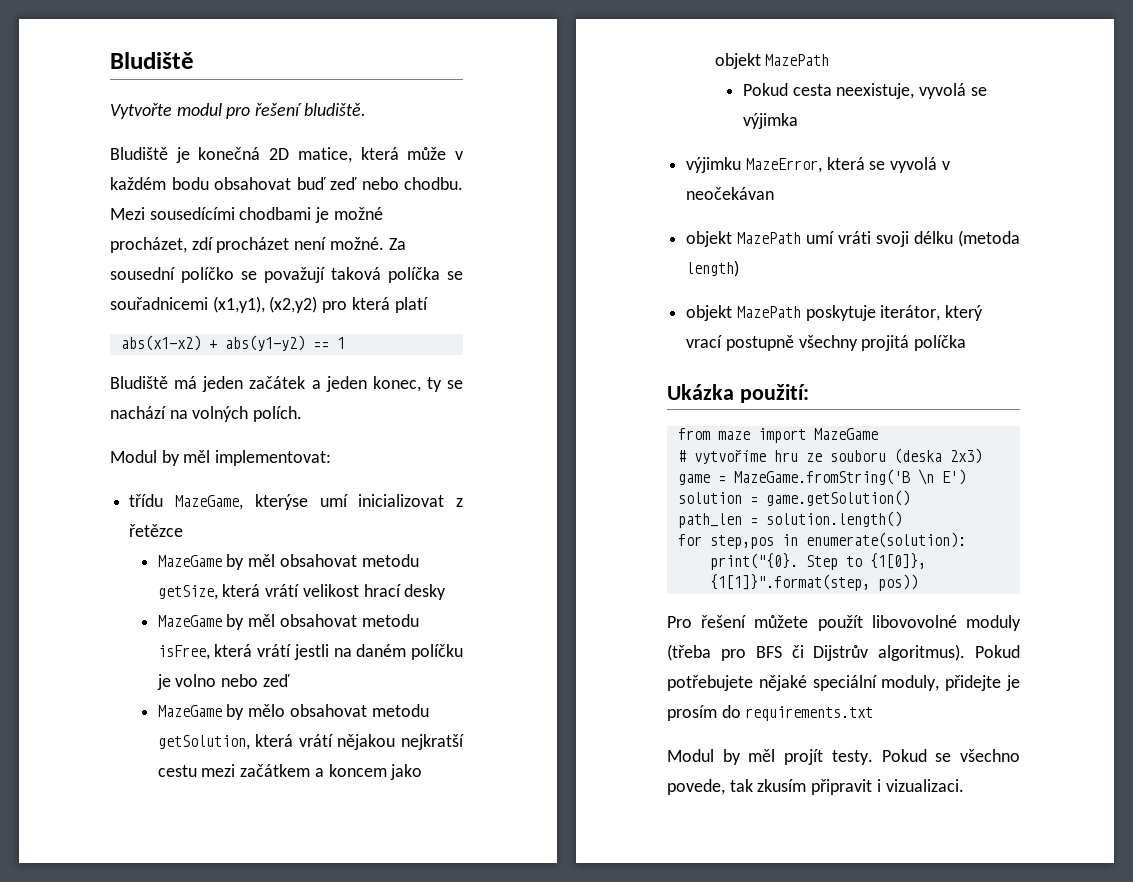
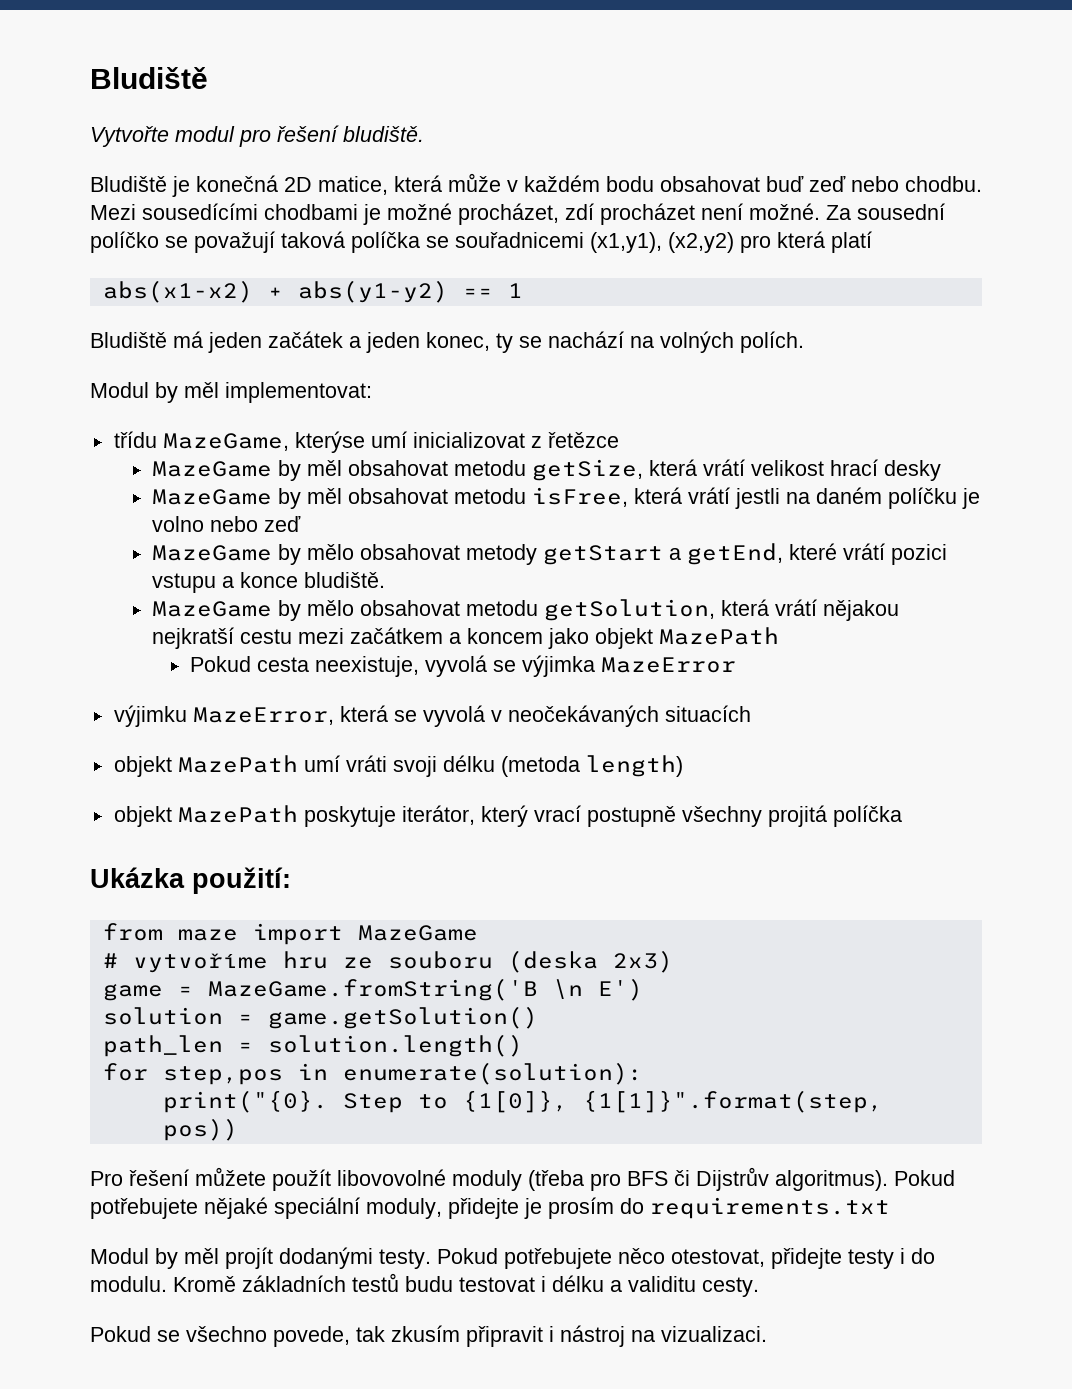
+ MazeGame by mělo obsahovat metody getStart a getEnd, které vrátí pozici vstupu a konce bludiště.
- Pokud cesta neexistuje, vyvolá se výjimka
+ Pokud cesta neexistuje, vyvolá se výjimka MazeError
- výjimku MazeError, která se vyvolá v neočekávan
+ výjimku MazeError, která se vyvolá v neočekávaných situacích
- Modul by měl projít testy.
+ Modul by měl projít dodanými testy.
- Pokud se všechno povede, tak zkusím připravit i vizualizaci.
+ Pokud potřebujete něco otestovat, přidejte testy i do modulu. Kromě základních testů budu testovat i délku a validitu cesty.
+ Pokud se všechno povede, tak zkusím připravit i nástroj na vizualizaci.

